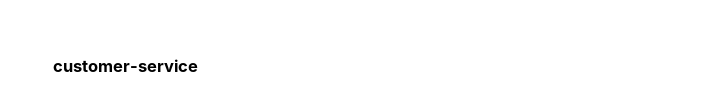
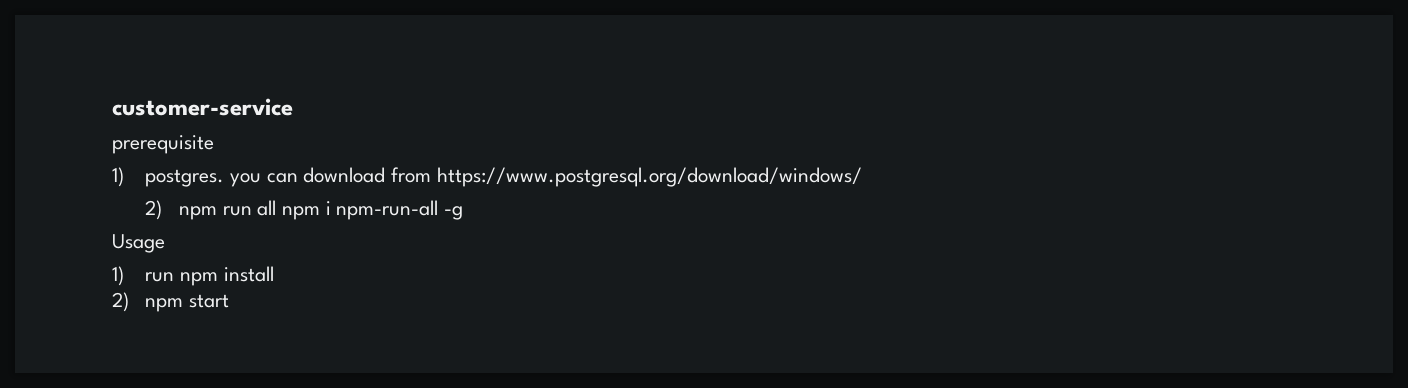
+ prerequisite
+ 1) postgres. you can download from https://www.postgresql.org/download/windows/
+ 2) npm run all npm i npm-run-all -g
+ Usage
+ 1) run npm install
+ 2) npm start

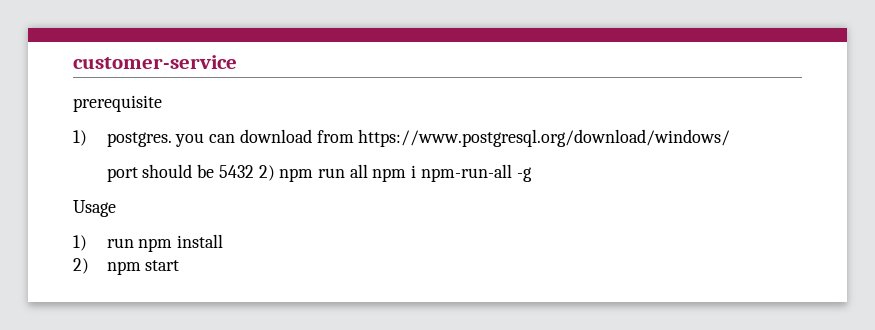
- 2) npm run all npm i npm-run-all -g
+ port should be 5432 2) npm run all npm i npm-run-all -g

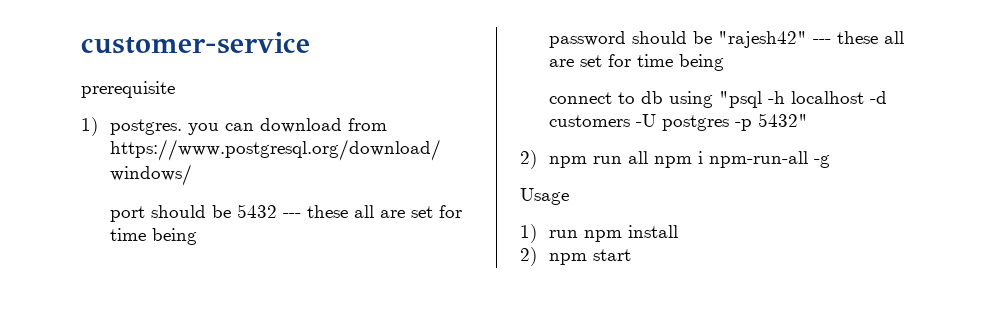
- port should be 5432 2) npm run all npm i npm-run-all -g
+ port should be 5432 --- these all are set for time being
+ password should be "rajesh42" --- these all are set for time being
+ connect to db using "psql -h localhost -d customers -U postgres -p 5432"
+ 2) npm run all npm i npm-run-all -g

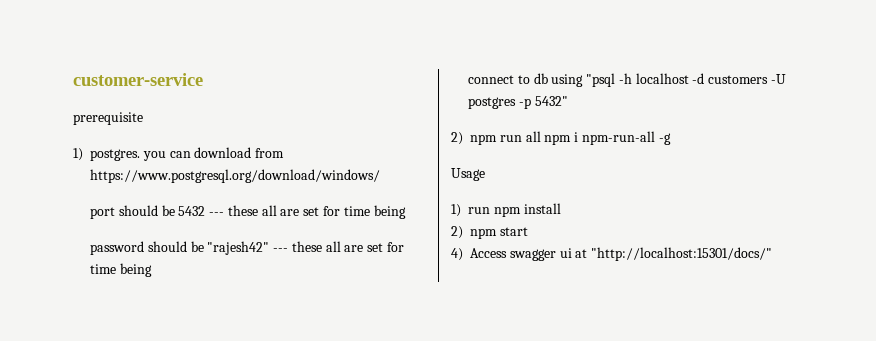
+ 4) Access swagger ui at "http://localhost:15301/docs/"

